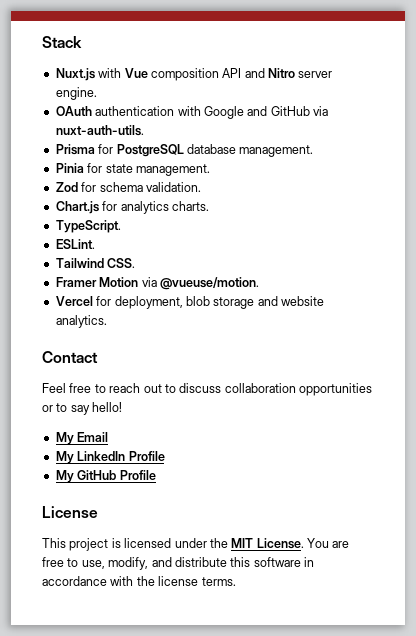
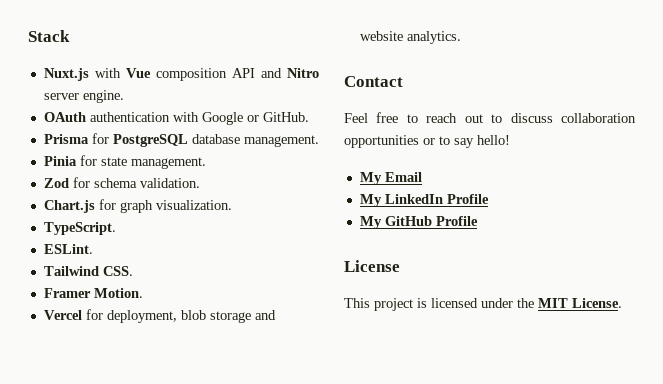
- OAuth authentication with Google and GitHub via nuxt-auth-utils.
+ OAuth authentication with Google or GitHub.
- Chart.js for analytics charts.
+ Chart.js for graph visualization.
- Framer Motion via @vueuse/motion.
+ Framer Motion.
- You are free to use, modify, and distribute this software in accordance with the license terms.

